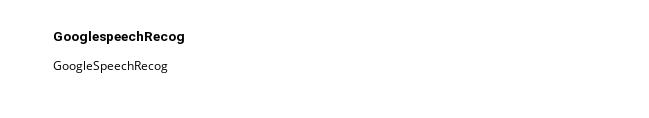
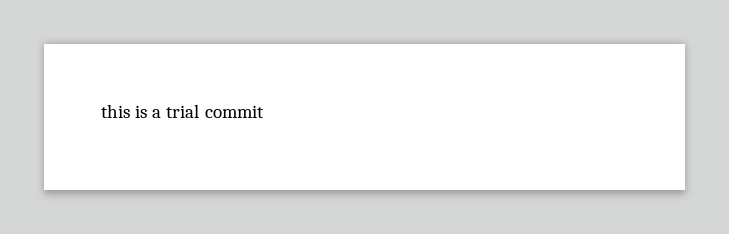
- GooglespeechRecog
- GoogleSpeechRecog
+ this is a trial commit

